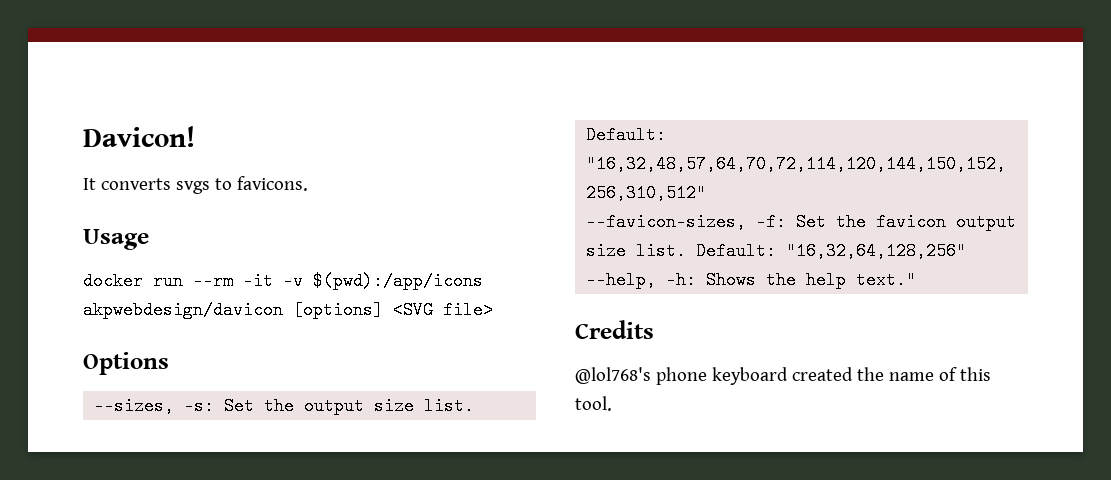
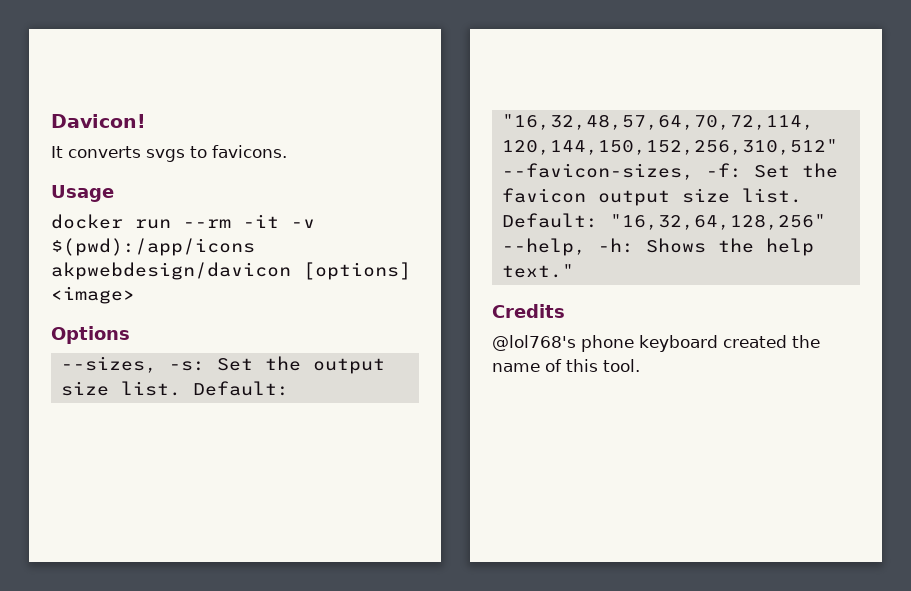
- docker run --rm -it -v $(pwd):/app/icons akpwebdesign/davicon [options] <SVG file>
+ docker run --rm -it -v $(pwd):/app/icons akpwebdesign/davicon [options] <image>

